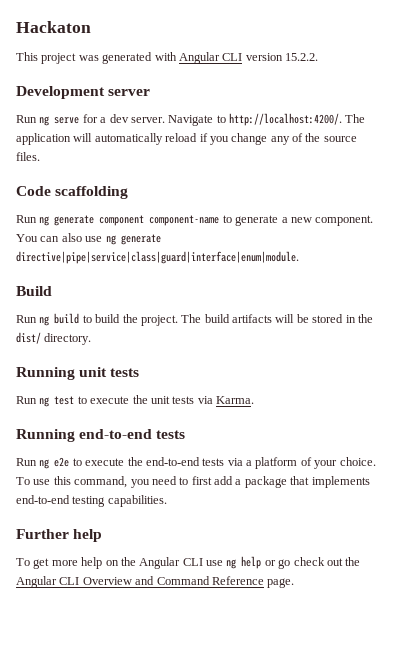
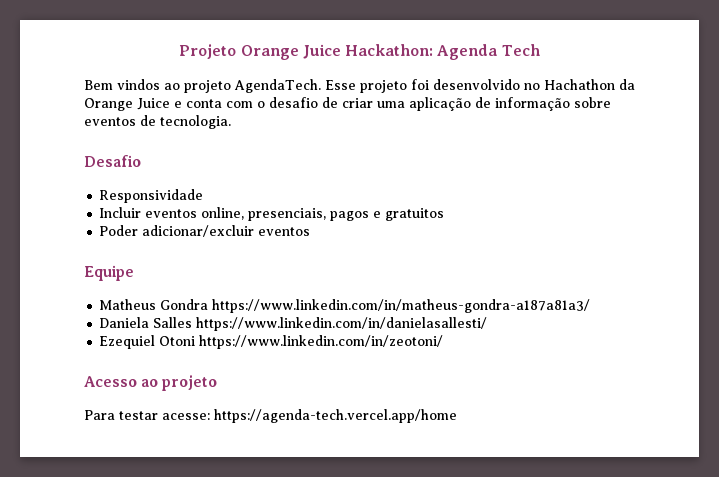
- Hackaton
- This project was generated with Angular CLI version 15.2.2.
- Development server
- Run ng serve for a dev server. Navigate to http://localhost:4200/. The application will automatically reload if you change any of the source files.
- Code scaffolding
- Run ng generate component component-name to generate a new component. You can also use ng generate directive|pipe|service|class|guard|interface|enum|module.
- Build
- Run ng build to build the project. The build artifacts will be stored in the dist/ directory.
- Running unit tests
- Run ng test to execute the unit tests via Karma.
- Running end-to-end tests
- Run ng e2e to execute the end-to-end tests via a platform of your choice. To use this command, you need to first add a package that implements end-to-end testing capabilities.
- Further help
- To get more help on the Angular CLI use ng help or go check out the Angular CLI Overview and Command Reference page.
+ Projeto Orange Juice Hackathon: Agenda Tech
+ Bem vindos ao projeto AgendaTech. Esse projeto foi desenvolvido no Hachathon da Orange Juice e conta com o desafio de criar uma aplicação de informação sobre eventos de tecnologia.
+ Desafio
+ Responsividade
+ Incluir eventos online, presenciais, pagos e gratuitos
+ Poder adicionar/excluir eventos
+ Equipe
+ Matheus Gondra https://www.linkedin.com/in/matheus-gondra-a187a81a3/
+ Daniela Salles https://www.linkedin.com/in/danielasallesti/
+ Ezequiel Otoni https://www.linkedin.com/in/zeotoni/
+ Acesso ao projeto
+ Para testar acesse: https://agenda-tech.vercel.app/home

